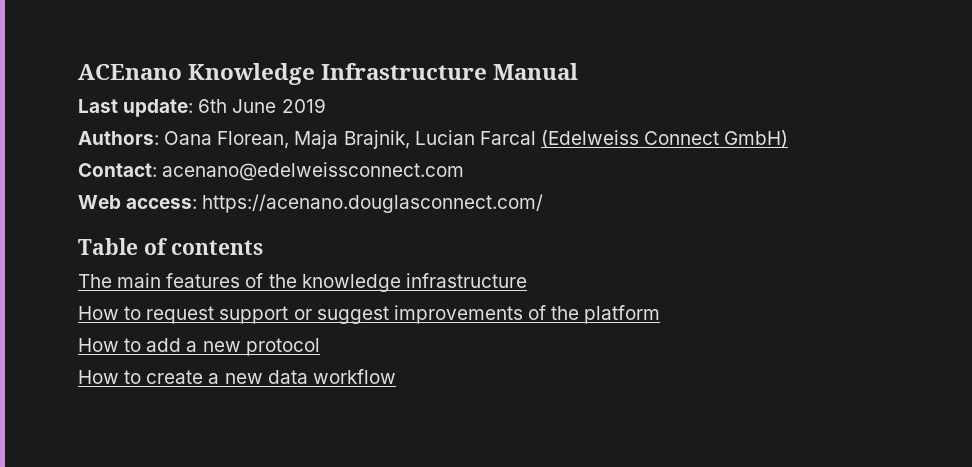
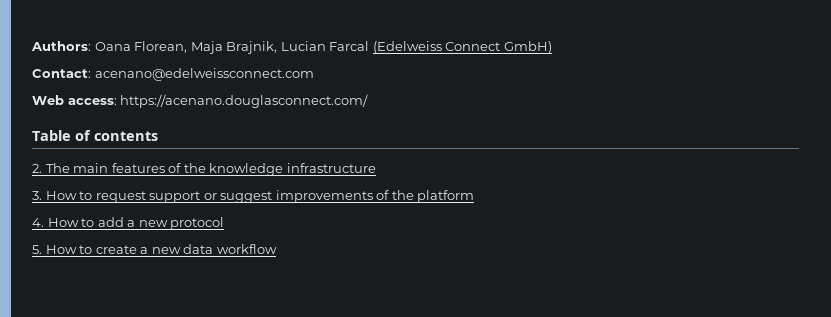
- ACEnano Knowledge Infrastructure Manual
- Last update: 6th June 2019
- The main features of the knowledge infrastructure
+ 2. The main features of the knowledge infrastructure
- How to request support or suggest improvements of the platform
+ 3. How to request support or suggest improvements of the platform
- How to add a new protocol
+ 4. How to add a new protocol
- How to create a new data workflow
+ 5. How to create a new data workflow

